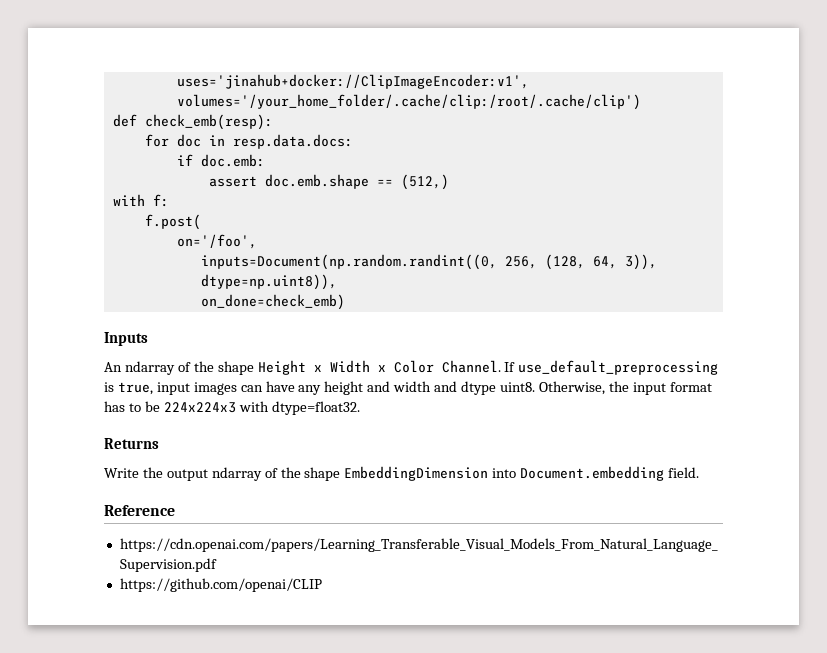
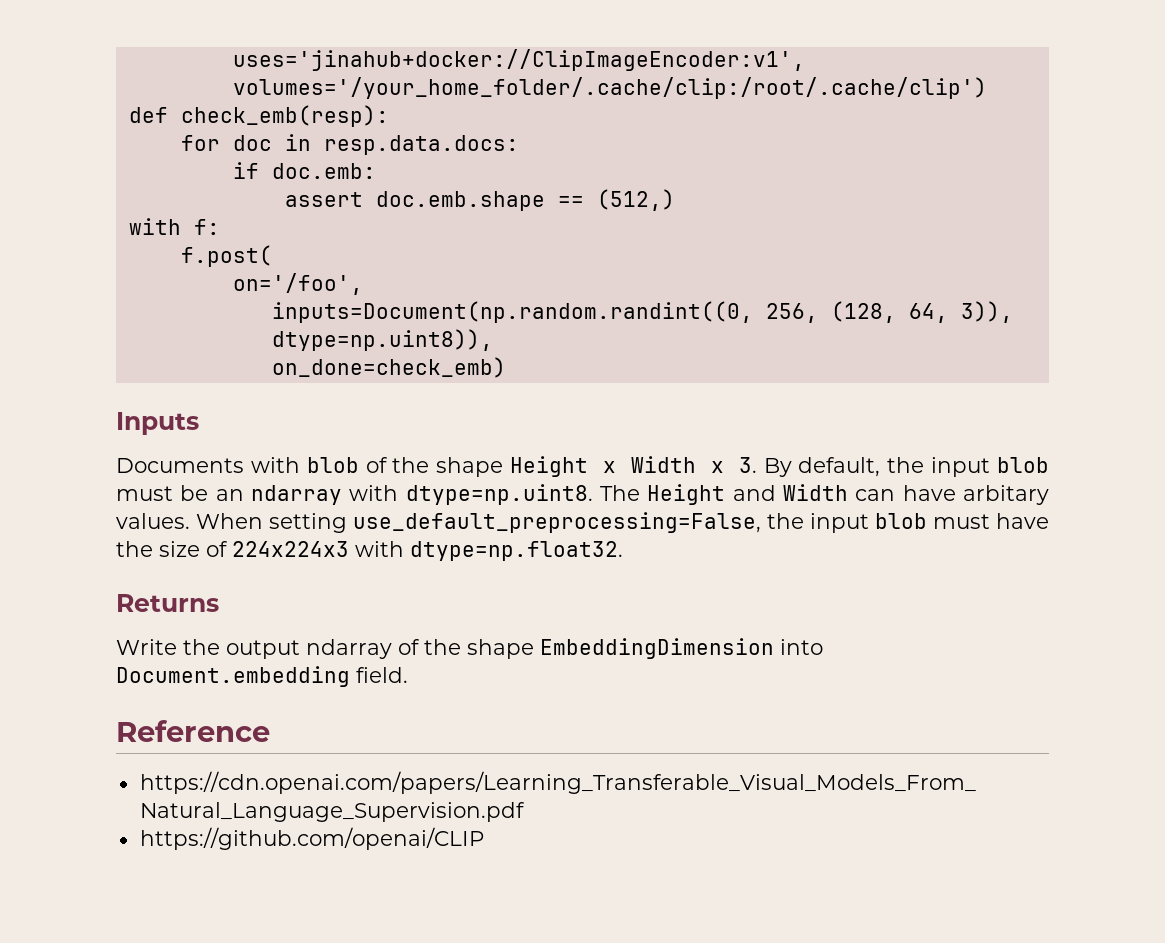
- An ndarray of the shape Height x Width x Color Channel. If use_default_preprocessing is true, input images can have any height and width and dtype uint8. Otherwise, the input format has to be 224x224x3 with dtype=float32.
+ Documents with blob of the shape Height x Width x 3. By default, the input blob must be an ndarray with dtype=np.uint8. The Height and Width can have arbitary values. When setting use_default_preprocessing=False, the input blob must have the size of 224x224x3 with dtype=np.float32.

